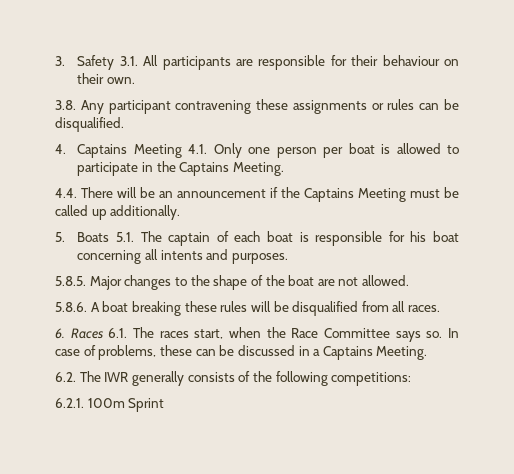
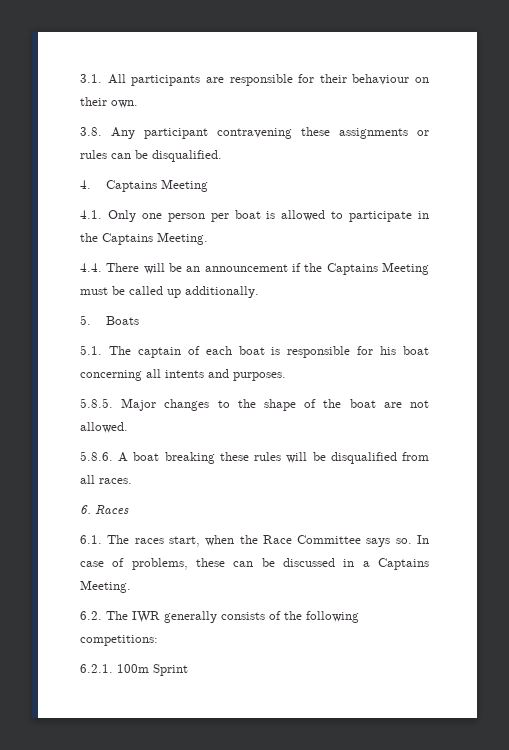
- 3. Safety 3.1. All participants are responsible for their behaviour on their own.
+ 3.1. All participants are responsible for their behaviour on their own.
- 4. Captains Meeting 4.1. Only one person per boat is allowed to participate in the Captains Meeting.
+ 4. Captains Meeting
+ 4.1. Only one person per boat is allowed to participate in the Captains Meeting.
- 5. Boats 5.1. The captain of each boat is responsible for his boat concerning all intents and purposes.
+ 5. Boats
+ 5.1. The captain of each boat is responsible for his boat concerning all intents and purposes.
- 6. Races 6.1. The races start, when the Race Committee says so.
+ 6. Races
+ 6.1. The races start, when the Race Committee says so.

